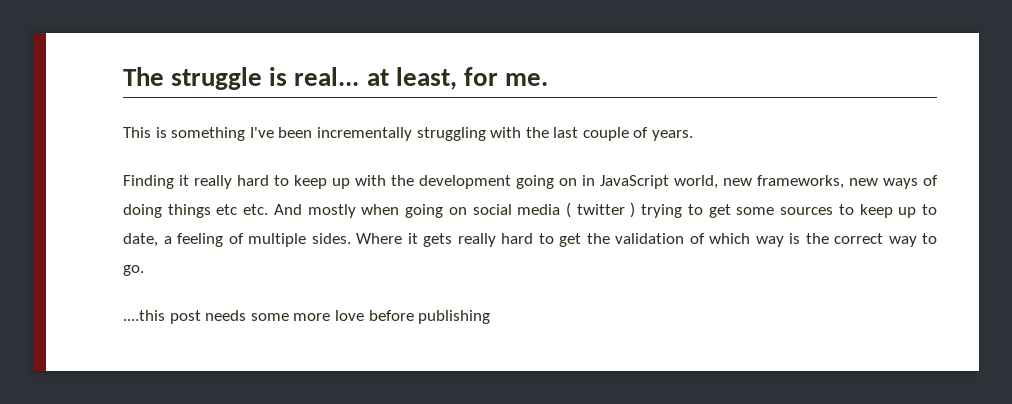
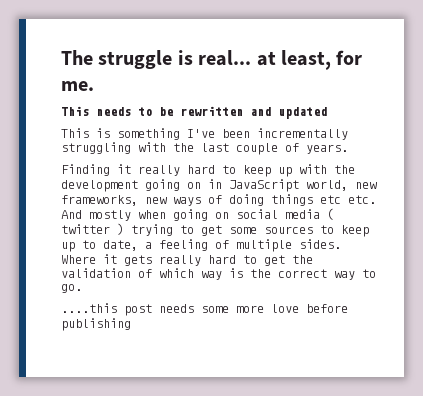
+ This needs to be rewritten and updated

